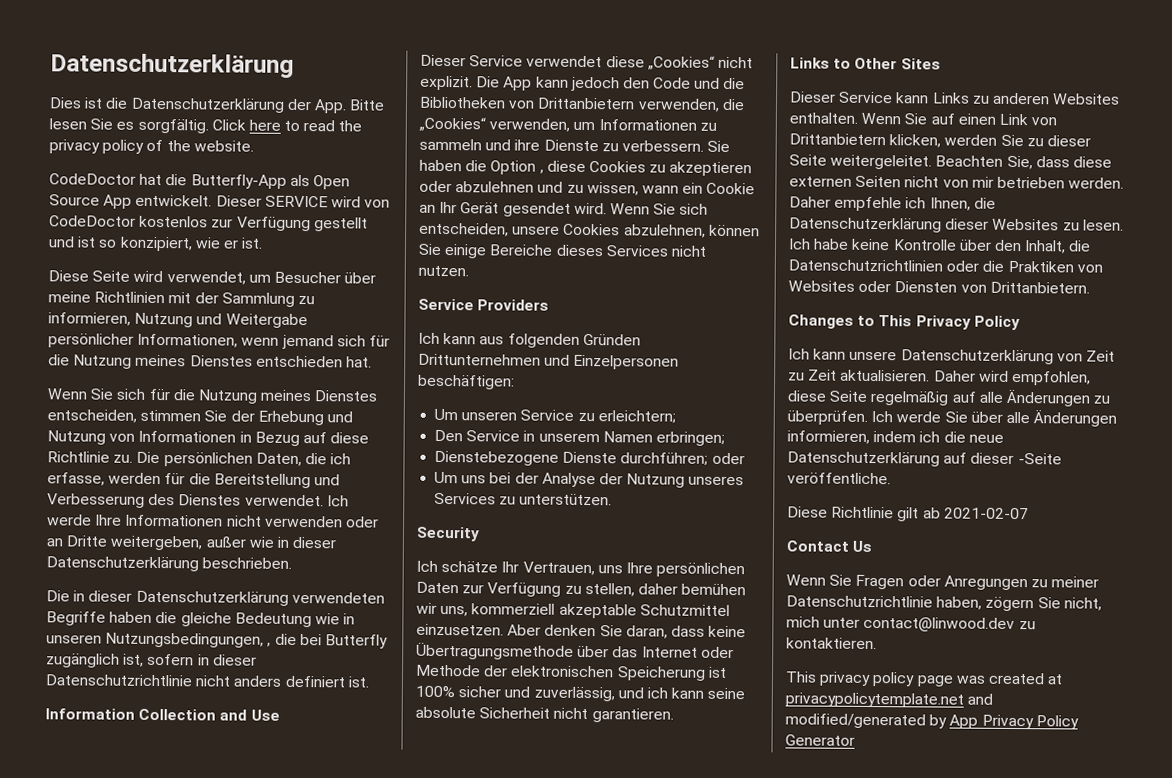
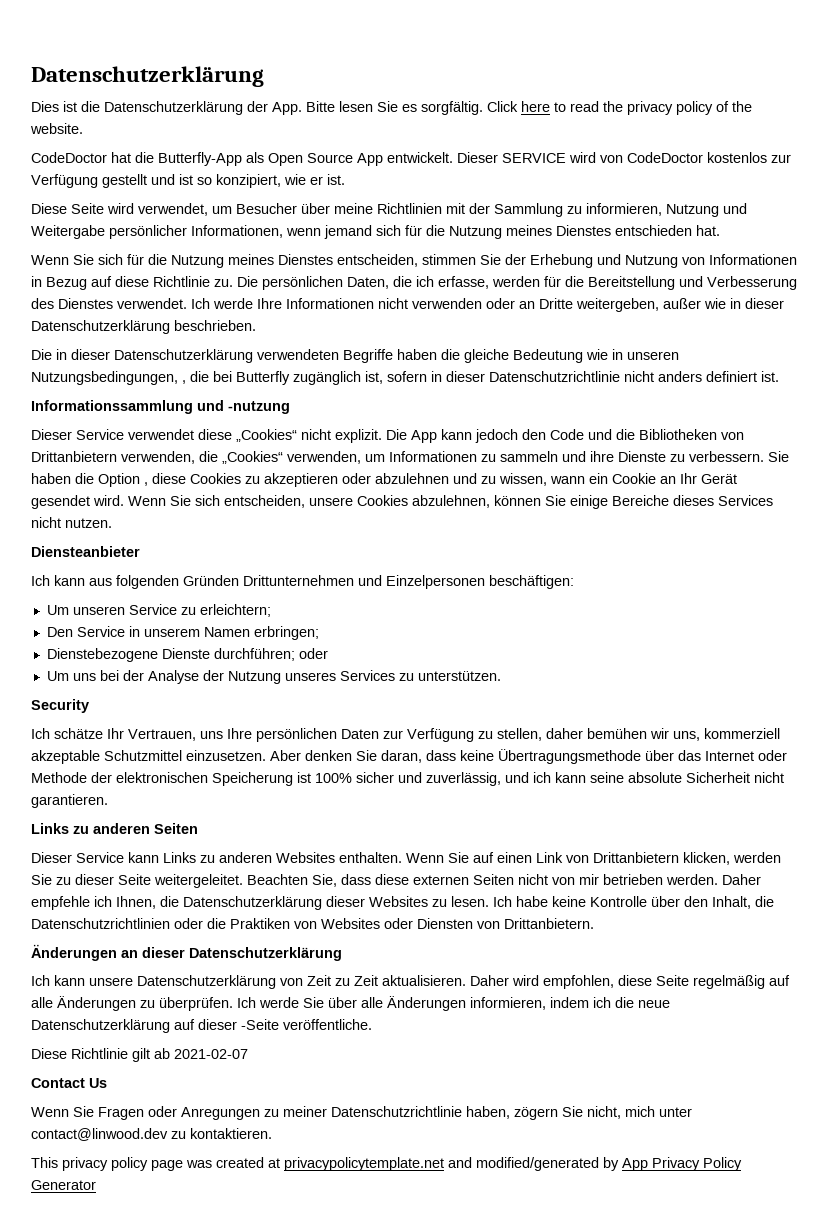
- Information Collection and Use
+ Informationssammlung und -nutzung
- Service Providers
+ Diensteanbieter
- Links to Other Sites
+ Links zu anderen Seiten
- Changes to This Privacy Policy
+ Änderungen an dieser Datenschutzerklärung

